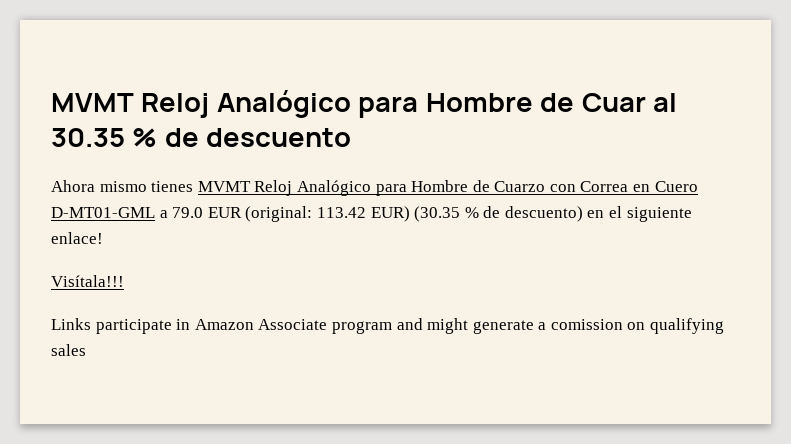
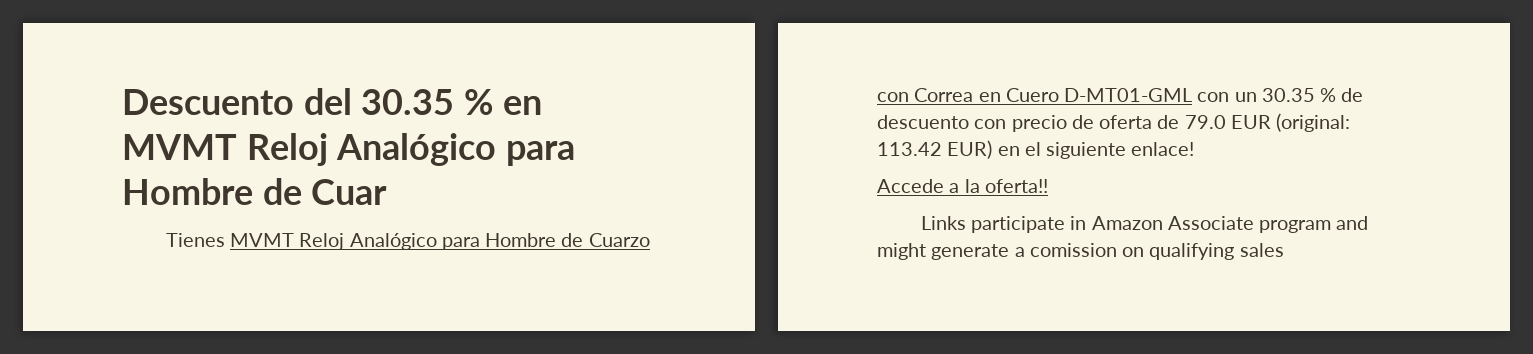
- MVMT Reloj Analógico para Hombre de Cuar al 30.35 % de descuento
- Ahora mismo tienes MVMT Reloj Analógico para Hombre de Cuarzo con Correa en Cuero D-MT01-GML a 79.0 EUR (original: 113.42 EUR) (30.35 % de descuento) en el siguiente enlace!
+ Descuento del 30.35 % en MVMT Reloj Analógico para Hombre de Cuar
+ Tienes MVMT Reloj Analógico para Hombre de Cuarzo con Correa en Cuero D-MT01-GML con un 30.35 % de descuento con precio de oferta de 79.0 EUR (original: 113.42 EUR) en el siguiente enlace!
- Visítala!!!
+ Accede a la oferta!!

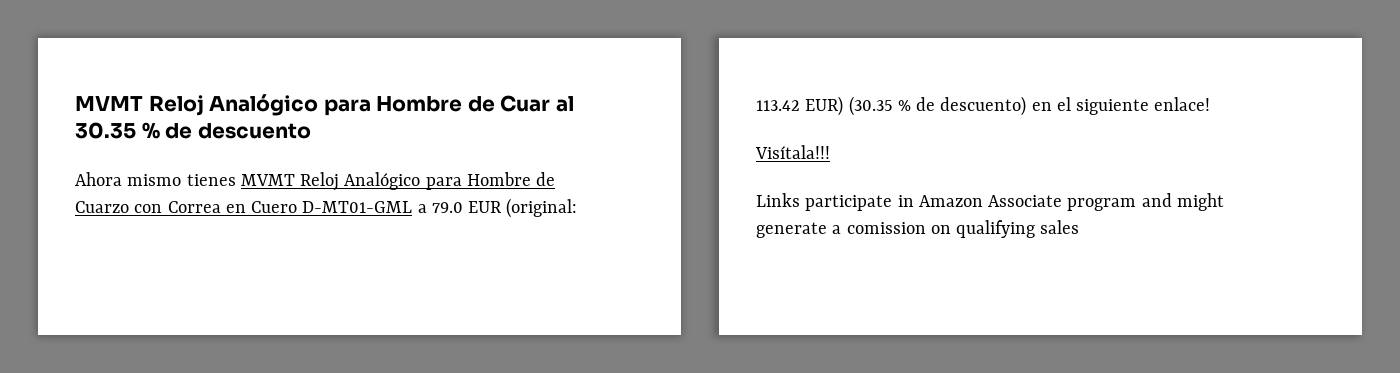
- Descuento del 30.35 % en MVMT Reloj Analógico para Hombre de Cuar
- Tienes MVMT Reloj Analógico para Hombre de Cuarzo con Correa en Cuero D-MT01-GML con un 30.35 % de descuento con precio de oferta de 79.0 EUR (original: 113.42 EUR) en el siguiente enlace!
+ MVMT Reloj Analógico para Hombre de Cuar al 30.35 % de descuento
+ Ahora mismo tienes MVMT Reloj Analógico para Hombre de Cuarzo con Correa en Cuero D-MT01-GML a 79.0 EUR (original: 113.42 EUR) (30.35 % de descuento) en el siguiente enlace!
- Accede a la oferta!!
+ Visítala!!!

